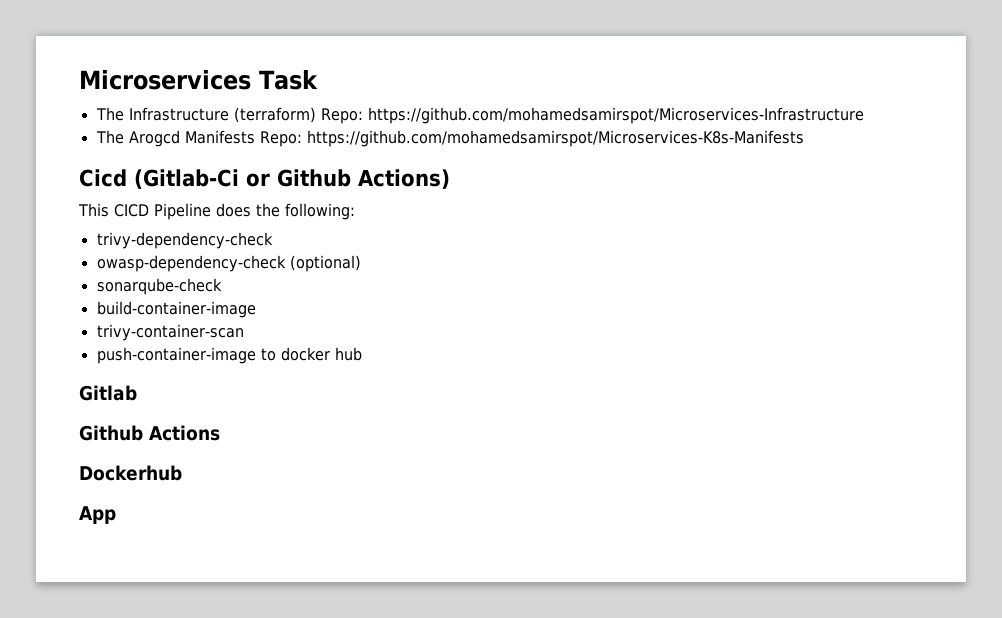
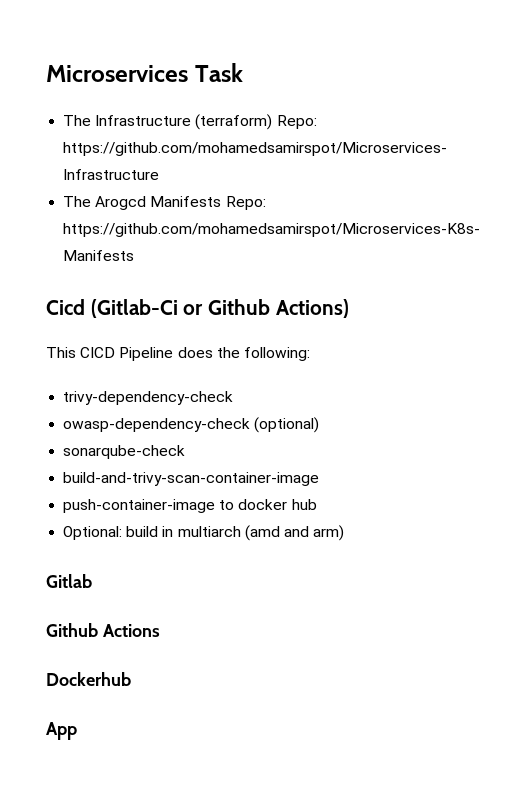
- build-container-image
- trivy-container-scan
+ build-and-trivy-scan-container-image
+ Optional: build in multiarch (amd and arm)

